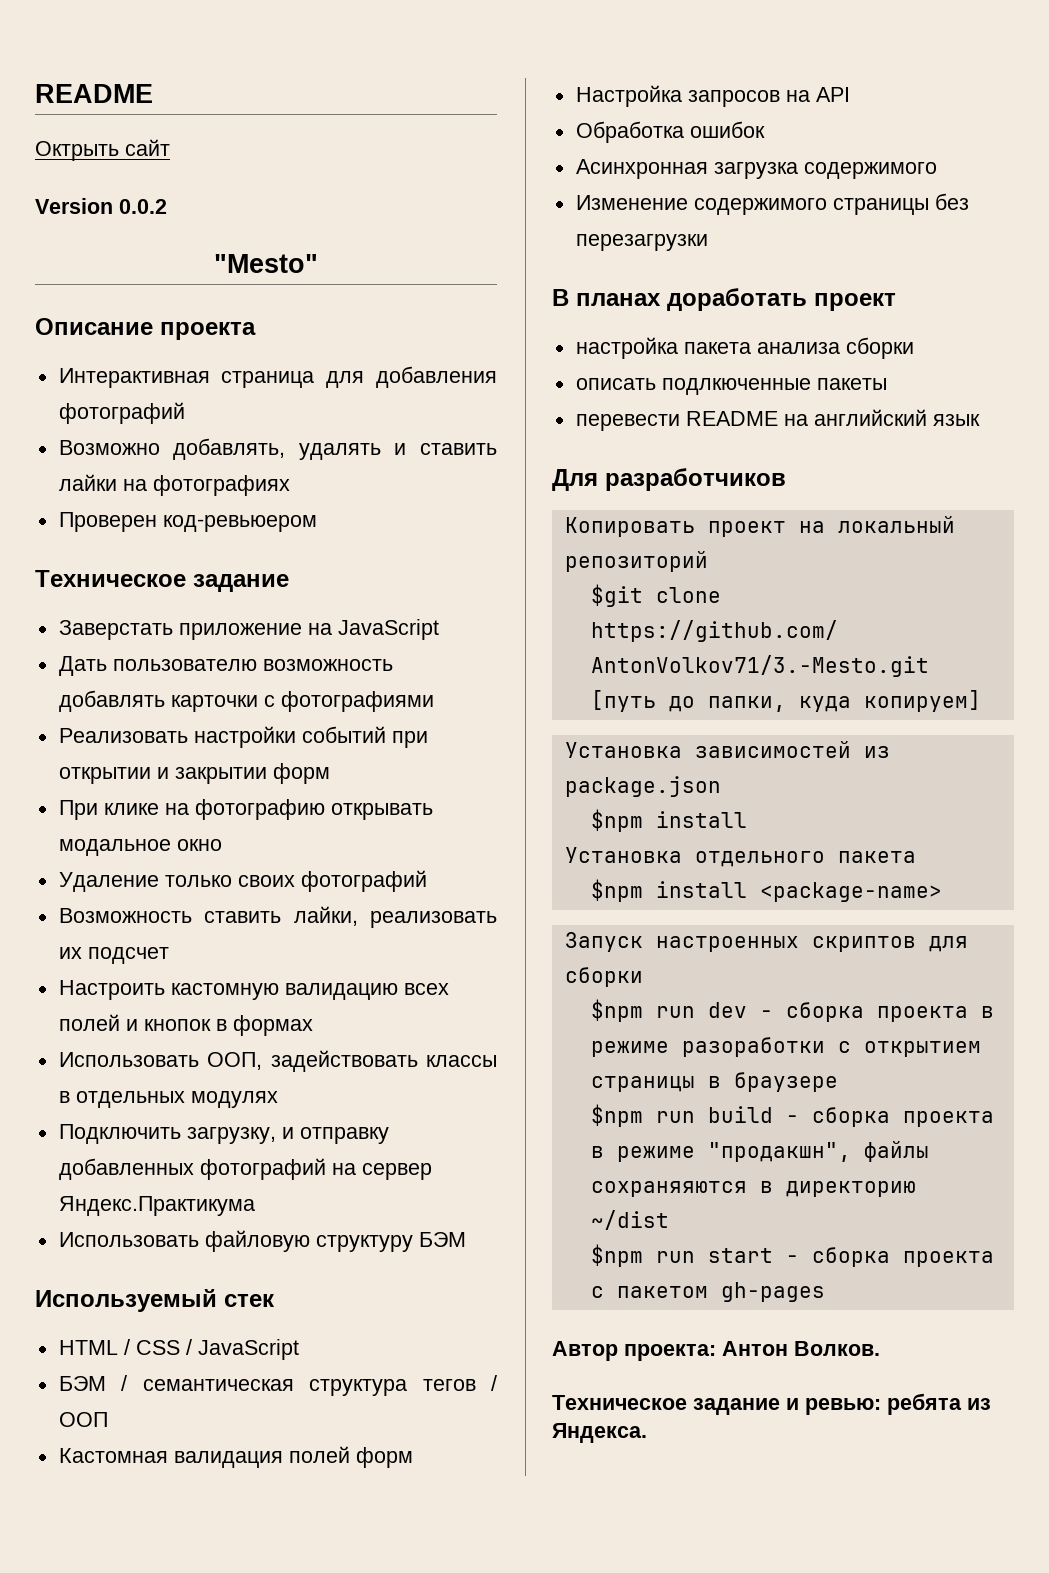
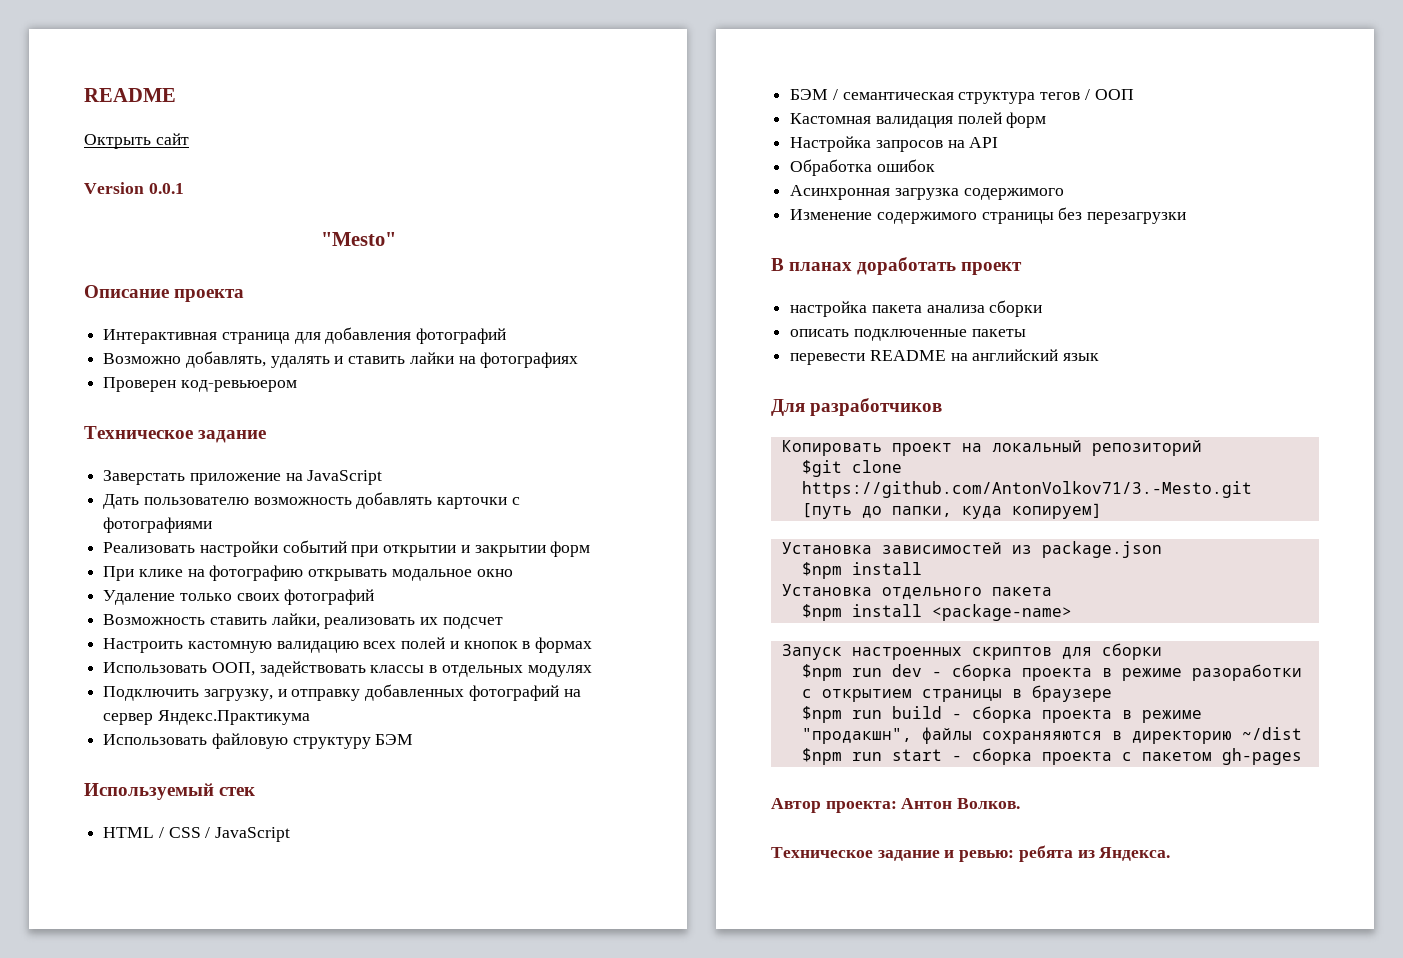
- Version 0.0.2
+ Version 0.0.1
- описать подлкюченные пакеты
+ описать подключенные пакеты

